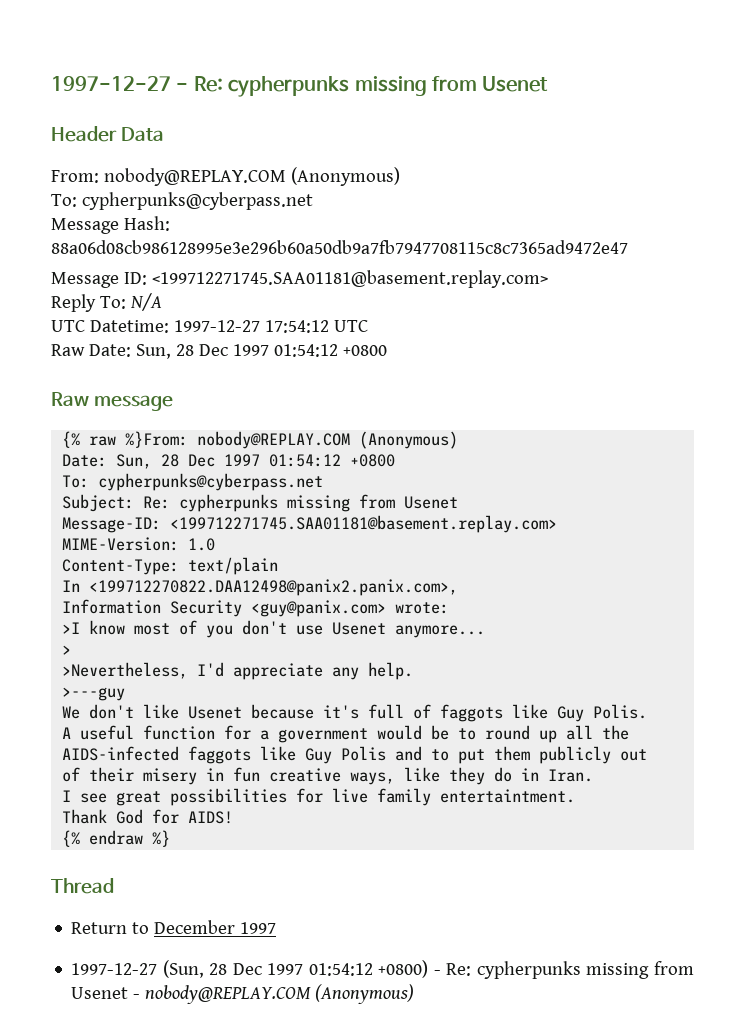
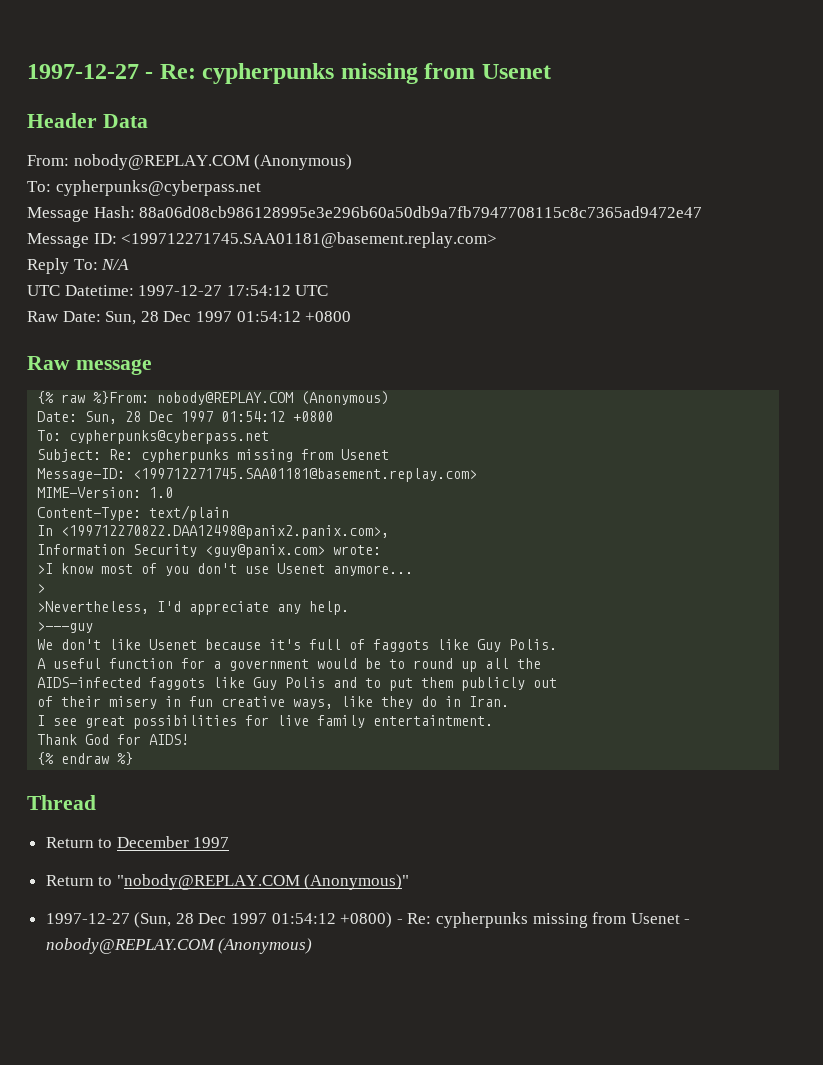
+ Return to "nobody@REPLAY.COM (Anonymous)"

